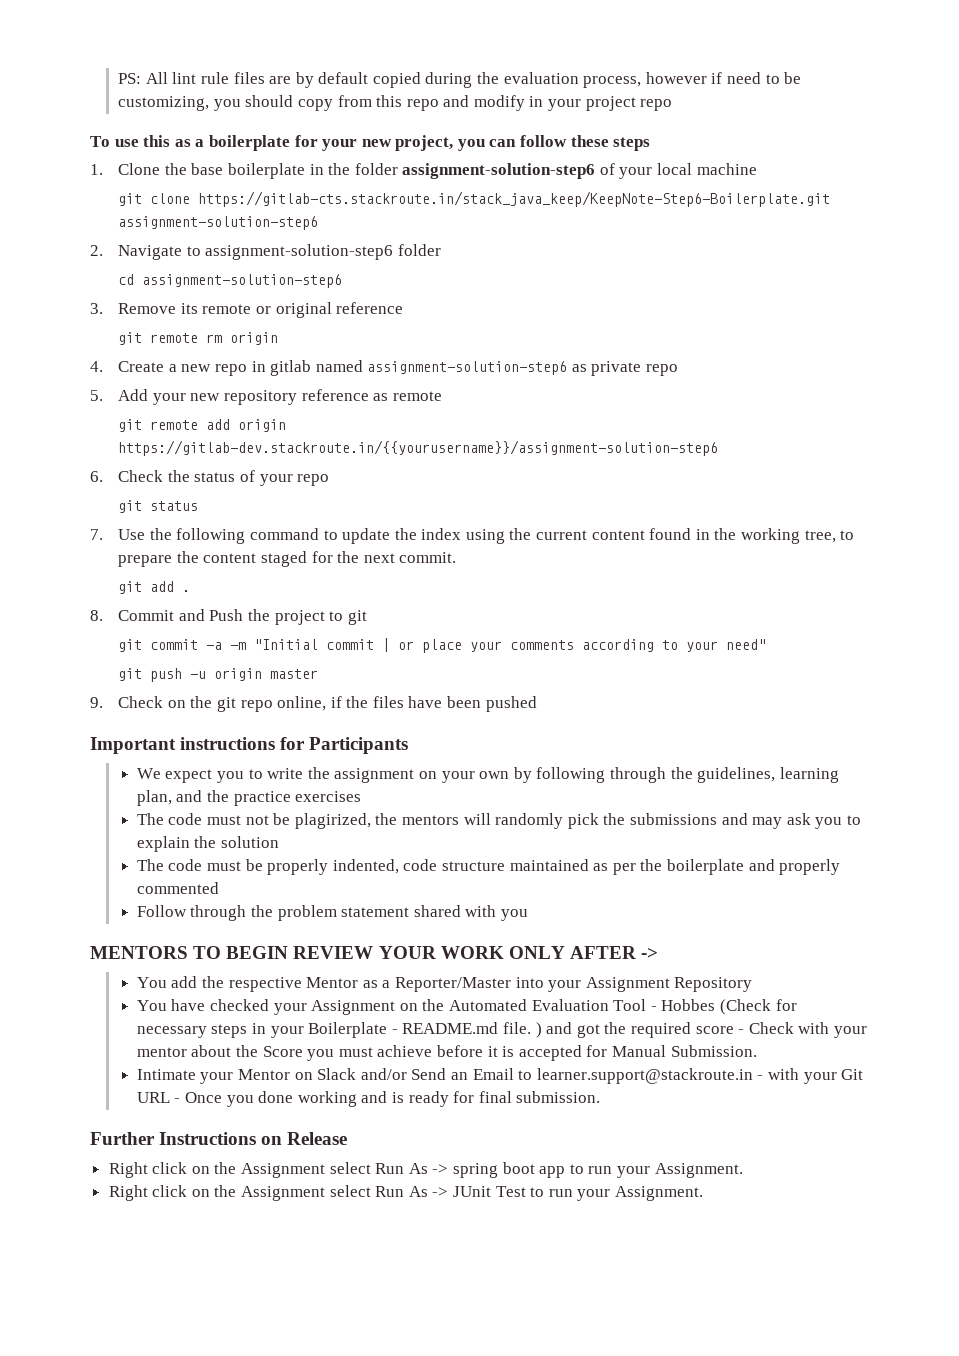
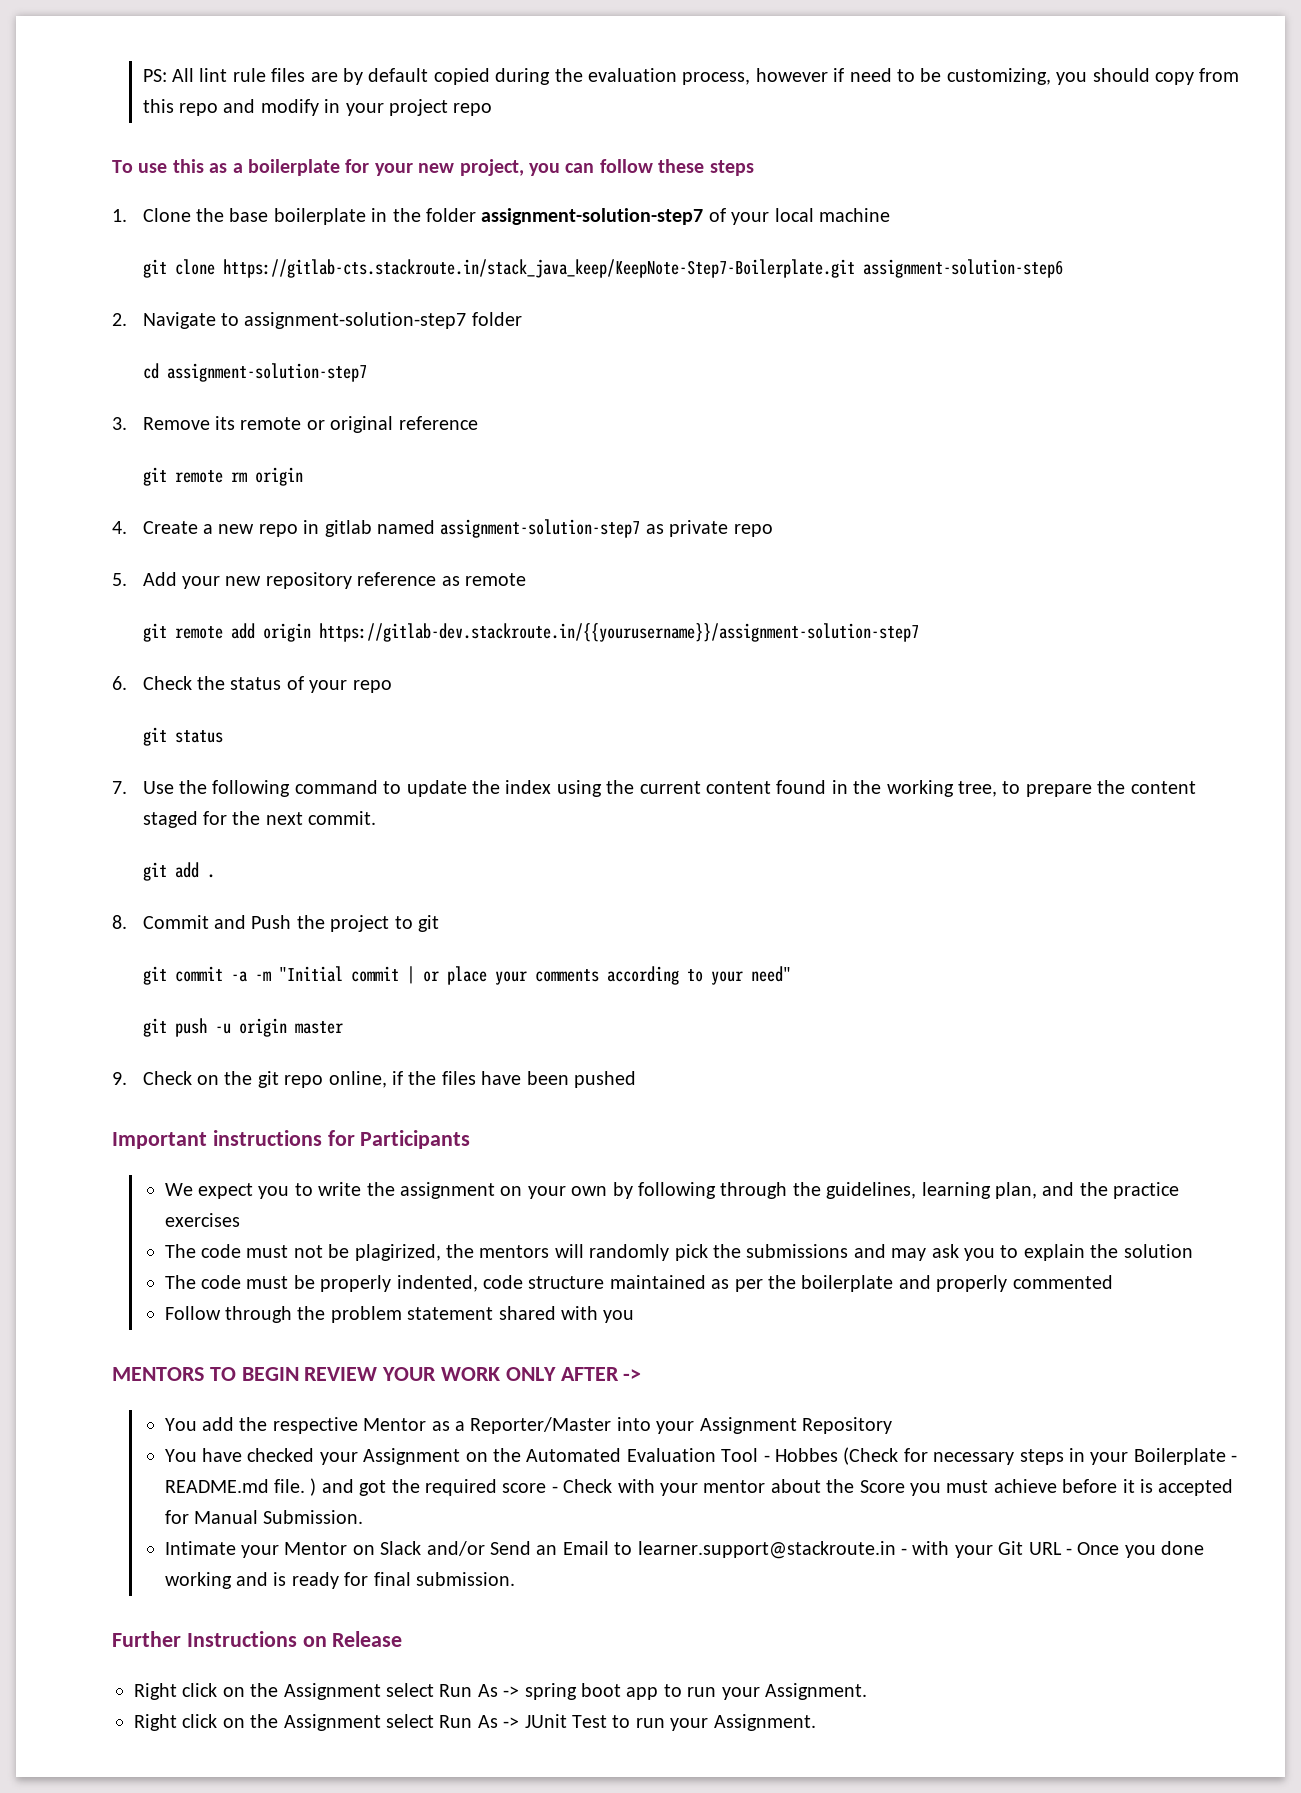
- 1. Clone the base boilerplate in the folder assignment-solution-step6 of your local machine
+ 1. Clone the base boilerplate in the folder assignment-solution-step7 of your local machine
- git clone https://gitlab-cts.stackroute.in/stack_java_keep/KeepNote-Step6-Boilerplate.git assignment-solution-step6
+ git clone https://gitlab-cts.stackroute.in/stack_java_keep/KeepNote-Step7-Boilerplate.git assignment-solution-step6
- 2. Navigate to assignment-solution-step6 folder
+ 2. Navigate to assignment-solution-step7 folder
- cd assignment-solution-step6
+ cd assignment-solution-step7
- 4. Create a new repo in gitlab named assignment-solution-step6 as private repo
+ 4. Create a new repo in gitlab named assignment-solution-step7 as private repo
- git remote add origin https://gitlab-dev.stackroute.in/{{yourusername}}/assignment-solution-step6
+ git remote add origin https://gitlab-dev.stackroute.in/{{yourusername}}/assignment-solution-step7

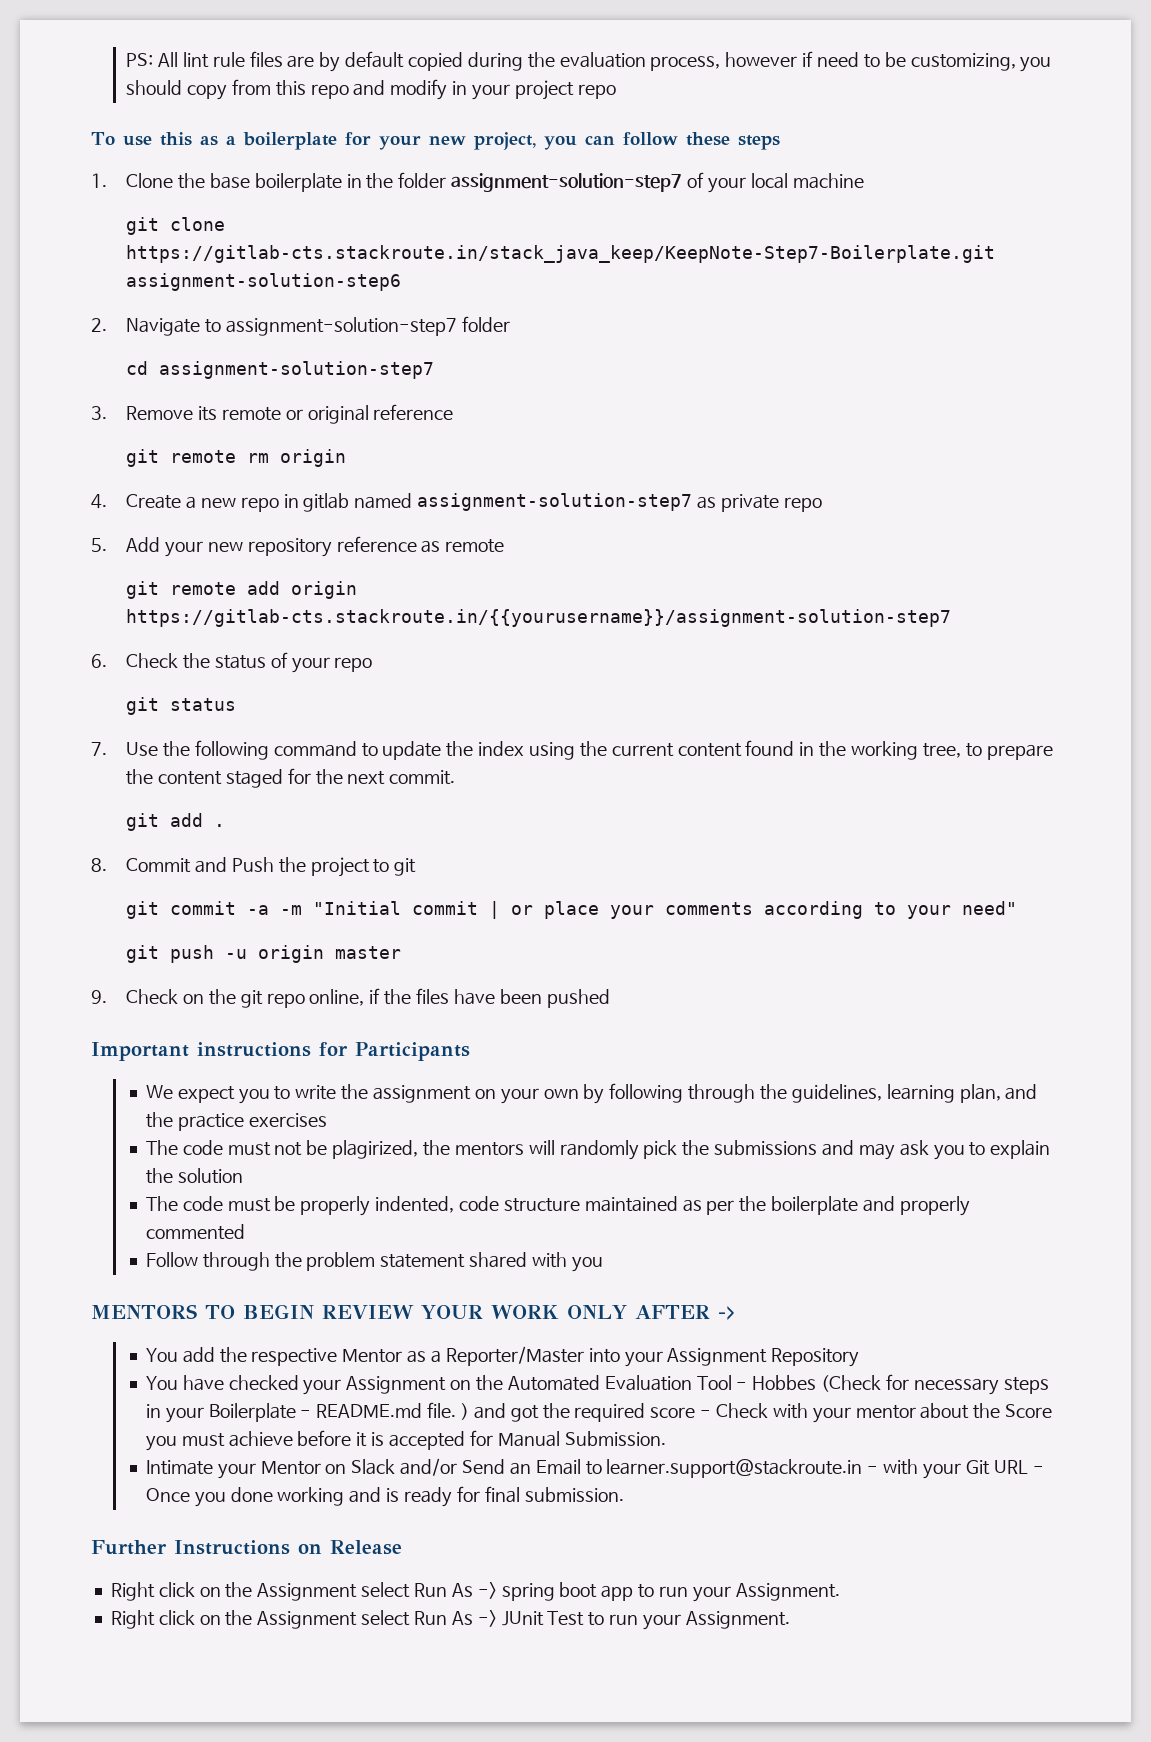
- git remote add origin https://gitlab-dev.stackroute.in/{{yourusername}}/assignment-solution-step7
+ git remote add origin https://gitlab-cts.stackroute.in/{{yourusername}}/assignment-solution-step7

